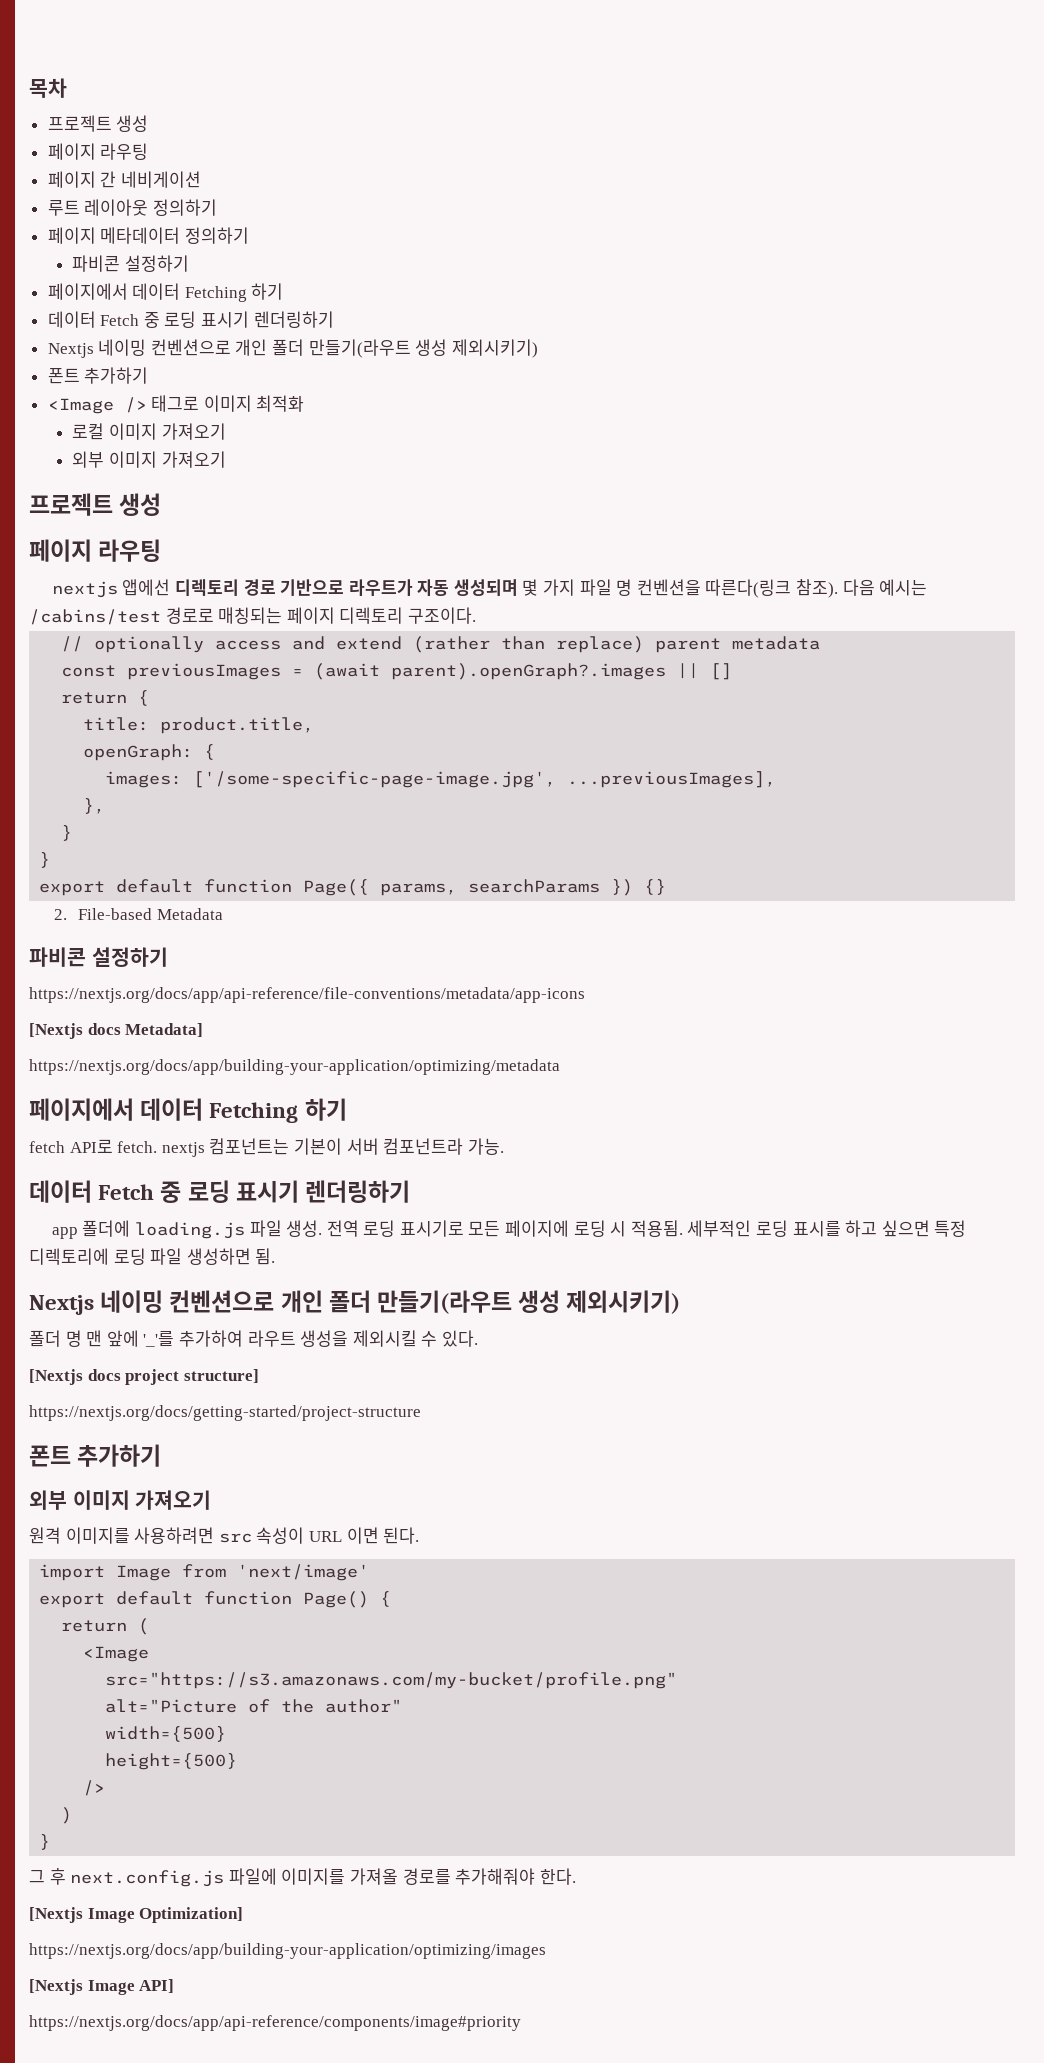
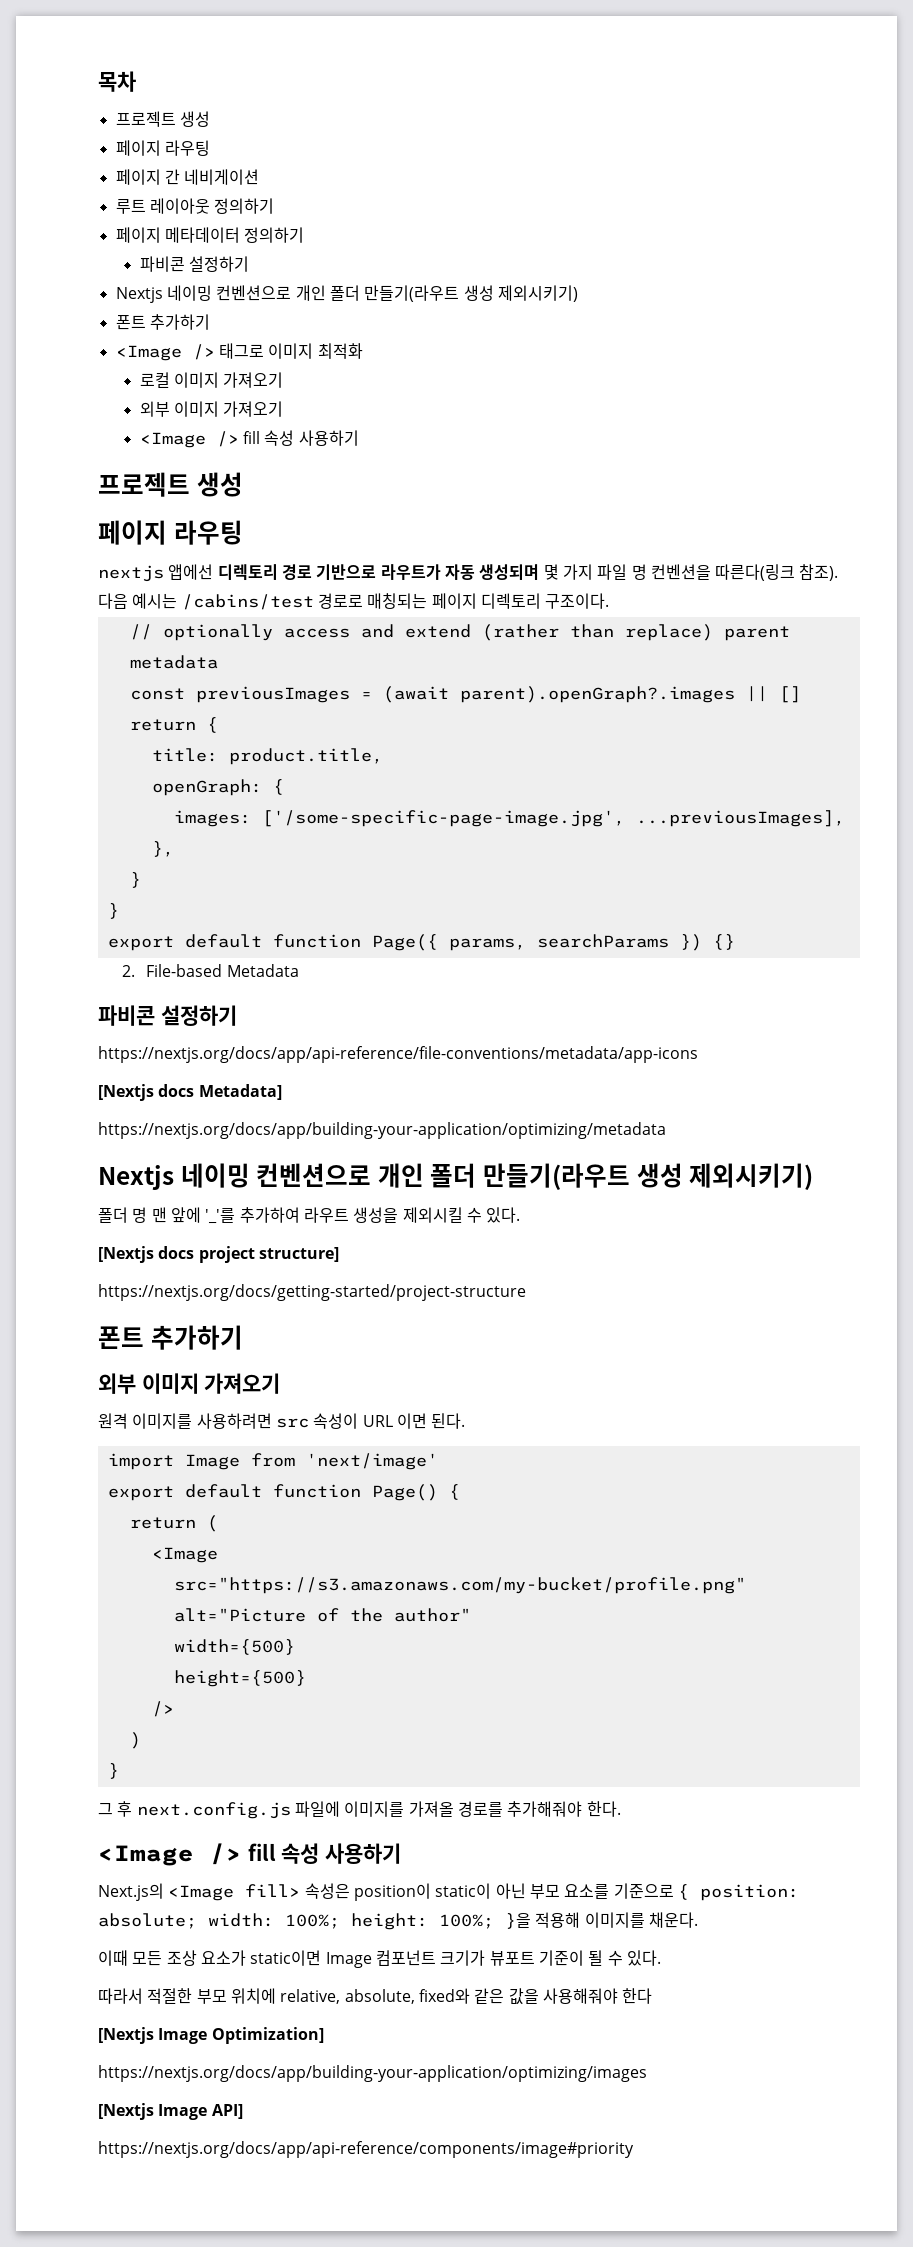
  페이지 메타데이터 정의하기
  파비콘 설정하기
- 페이지에서 데이터 Fetching 하기
- 데이터 Fetch 중 로딩 표시기 렌더링하기
  로컬 이미지 가져오기
  외부 이미지 가져오기
+ <Image /> fill 속성 사용하기
  https://nextjs.org/docs/app/building-your-application/optimizing/metadata
- 페이지에서 데이터 Fetching 하기
- fetch API로 fetch. nextjs 컴포넌트는 기본이 서버 컴포넌트라 가능.
- 데이터 Fetch 중 로딩 표시기 렌더링하기
- app 폴더에 loading.js 파일 생성. 전역 로딩 표시기로 모든 페이지에 로딩 시 적용됨. 세부적인 로딩 표시를 하고 싶으면 특정 디렉토리에 로딩 파일 생성하면 됨.
  그 후 next.config.js 파일에 이미지를 가져올 경로를 추가해줘야 한다.
+ <Image /> fill 속성 사용하기
+ Next.js의 <Image fill> 속성은 position이 static이 아닌 부모 요소를 기준으로 { position: absolute; width: 100%; height: 100%; }을 적용해 이미지를 채운다.
+ 이때 모든 조상 요소가 static이면 Image 컴포넌트 크기가 뷰포트 기준이 될 수 있다.
+ 따라서 적절한 부모 위치에 relative, absolute, fixed와 같은 값을 사용해줘야 한다

